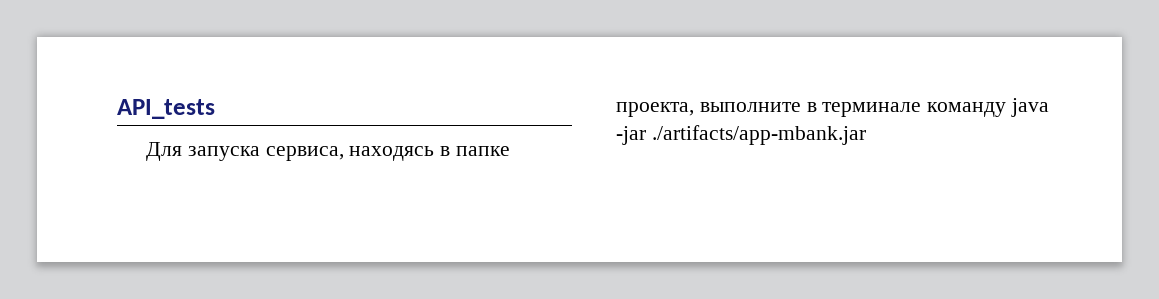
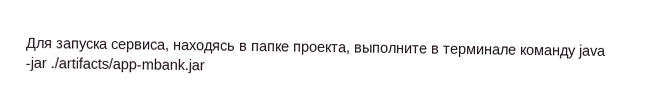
- API_tests

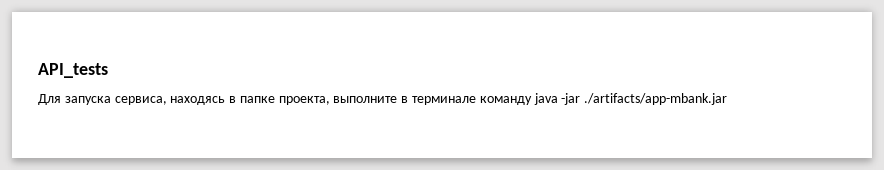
+ API_tests

